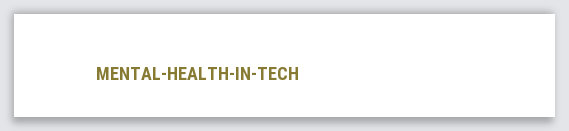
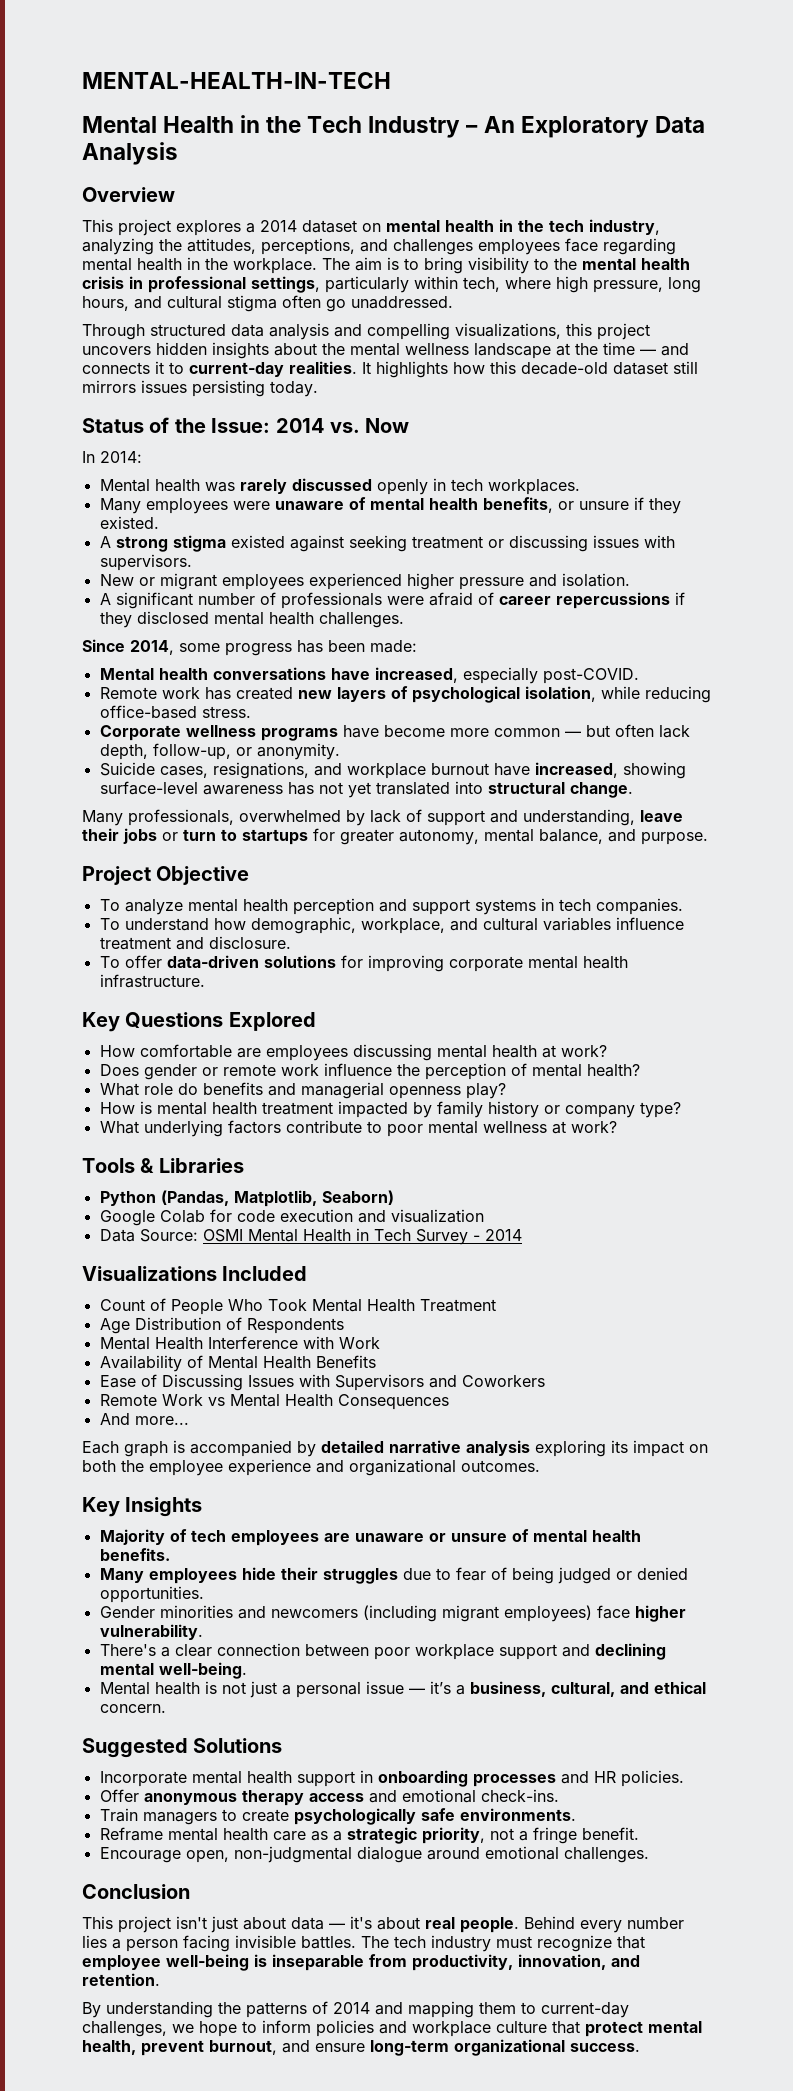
+ Mental Health in the Tech Industry – An Exploratory Data Analysis
+ Overview
+ This project explores a 2014 dataset on mental health in the tech industry, analyzing the attitudes, perceptions, and challenges employees face regarding mental health in the workplace. The aim is to bring visibility to the mental health crisis in professional settings, particularly within tech, where high pressure, long hours, and cultural stigma often go unaddressed.
+ Through structured data analysis and compelling visualizations, this project uncovers hidden insights about the mental wellness landscape at the time — and connects it to current-day realities. It highlights how this decade-old dataset still mirrors issues persisting today.
+ Status of the Issue: 2014 vs. Now
+ In 2014:
+ Mental health was rarely discussed openly in tech workplaces.
+ Many employees were unaware of mental health benefits, or unsure if they existed.
+ A strong stigma existed against seeking treatment or discussing issues with supervisors.
+ New or migrant employees experienced higher pressure and isolation.
+ A significant number of professionals were afraid of career repercussions if they disclosed mental health challenges.
+ Since 2014, some progress has been made:
+ Mental health conversations have increased, especially post-COVID.
+ Remote work has created new layers of psychological isolation, while reducing office-based stress.
+ Corporate wellness programs have become more common — but often lack depth, follow-up, or anonymity.
+ Suicide cases, resignations, and workplace burnout have increased, showing surface-level awareness has not yet translated into structural change.
+ Many professionals, overwhelmed by lack of support and understanding, leave their jobs or turn to startups for greater autonomy, mental balance, and purpose.
+ Project Objective
+ To analyze mental health perception and support systems in tech companies.
+ To understand how demographic, workplace, and cultural variables influence treatment and disclosure.
+ To offer data-driven solutions for improving corporate mental health infrastructure.
+ Key Questions Explored
+ How comfortable are employees discussing mental health at work?
+ Does gender or remote work influence the perception of mental health?
+ What role do benefits and managerial openness play?
+ How is mental health treatment impacted by family history or company type?
+ What underlying factors contribute to poor mental wellness at work?
+ Tools & Libraries
+ Python (Pandas, Matplotlib, Seaborn)
+ Google Colab for code execution and visualization
+ Data Source: OSMI Mental Health in Tech Survey - 2014
+ Visualizations Included
+ Count of People Who Took Mental Health Treatment
+ Age Distribution of Respondents
+ Mental Health Interference with Work
+ Availability of Mental Health Benefits
+ Ease of Discussing Issues with Supervisors and Coworkers
+ Remote Work vs Mental Health Consequences
+ And more...
+ Each graph is accompanied by detailed narrative analysis exploring its impact on both the employee experience and organizational outcomes.
+ Key Insights
+ Majority of tech employees are unaware or unsure of mental health benefits.
+ Many employees hide their struggles due to fear of being judged or denied opportunities.
+ Gender minorities and newcomers (including migrant employees) face higher vulnerability.
+ There's a clear connection between poor workplace support and declining mental well-being.
+ Mental health is not just a personal issue — it’s a business, cultural, and ethical concern.
+ Suggested Solutions
+ Incorporate mental health support in onboarding processes and HR policies.
+ Offer anonymous therapy access and emotional check-ins.
+ Train managers to create psychologically safe environments.
+ Reframe mental health care as a strategic priority, not a fringe benefit.
+ Encourage open, non-judgmental dialogue around emotional challenges.
+ Conclusion
+ This project isn't just about data — it's about real people. Behind every number lies a person facing invisible battles. The tech industry must recognize that employee well-being is inseparable from productivity, innovation, and retention.
+ By understanding the patterns of 2014 and mapping them to current-day challenges, we hope to inform policies and workplace culture that protect mental health, prevent burnout, and ensure long-term organizational success.

